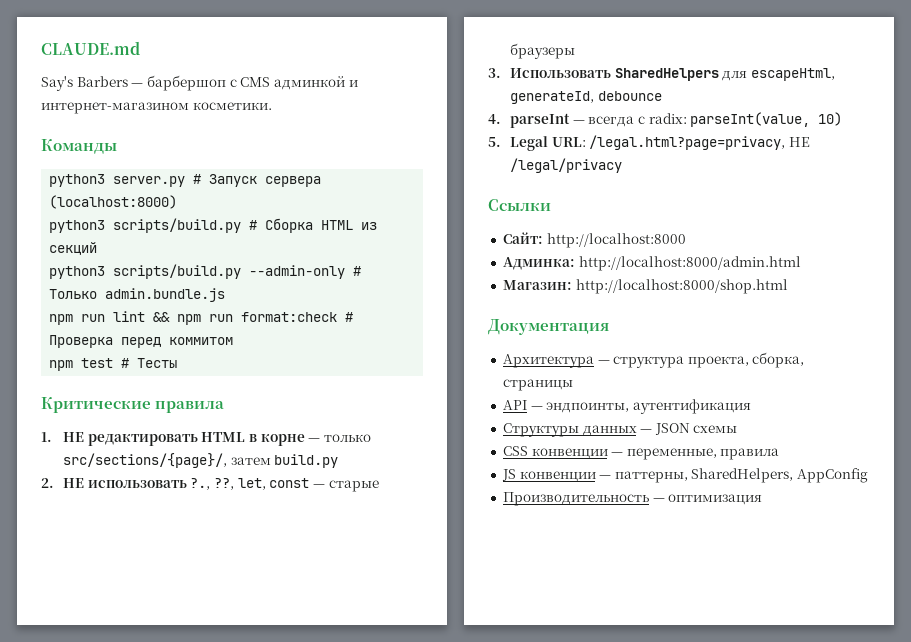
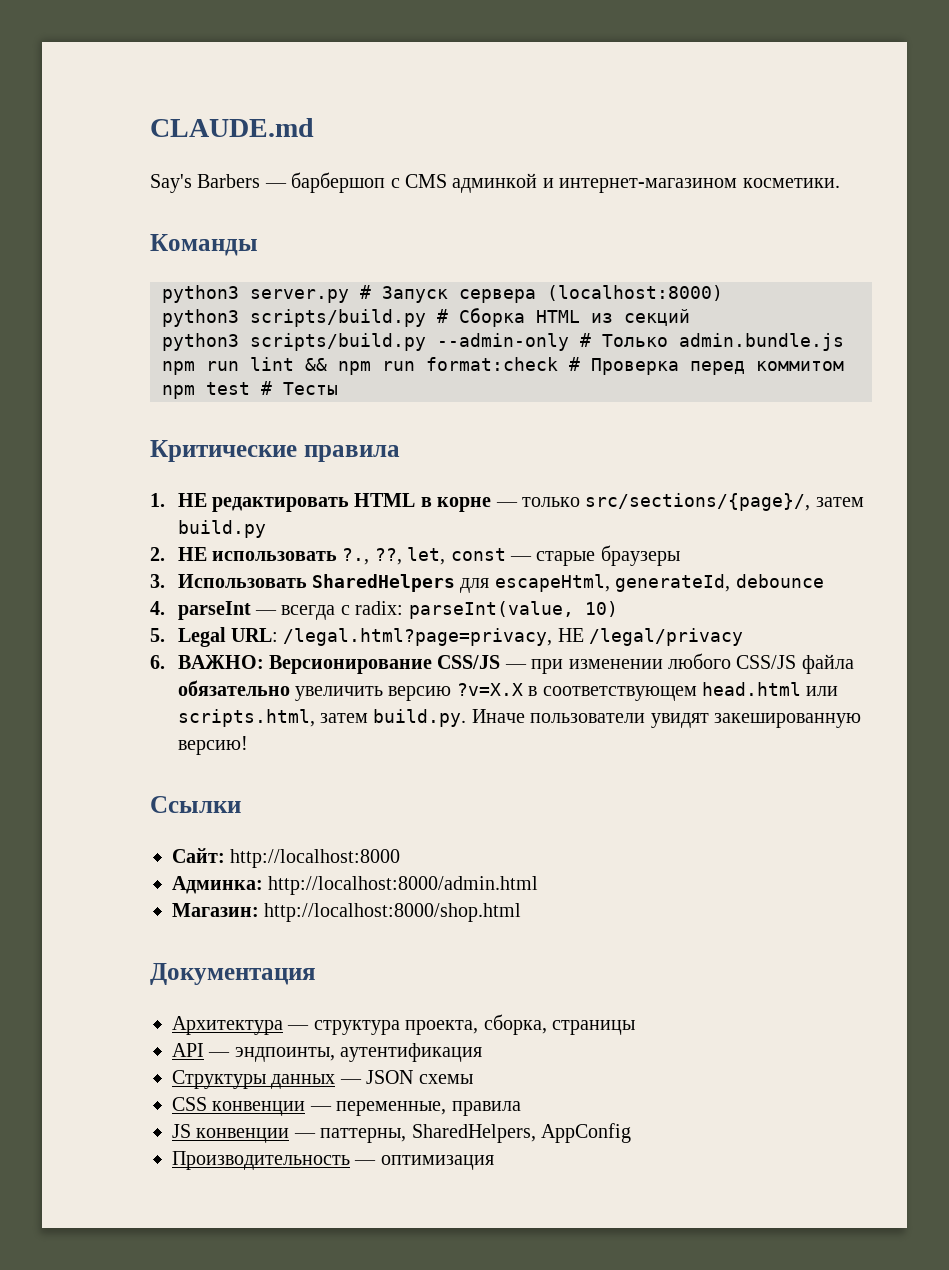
+ 6. ВАЖНО: Версионирование CSS/JS — при изменении любого CSS/JS файла обязательно увеличить версию ?v=X.X в соответствующем head.html или scripts.html, затем build.py. Иначе пользователи увидят закешированную версию!

